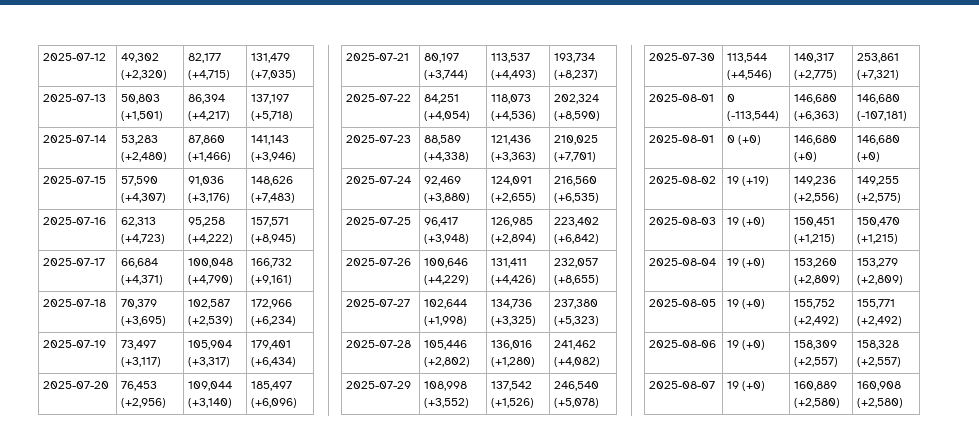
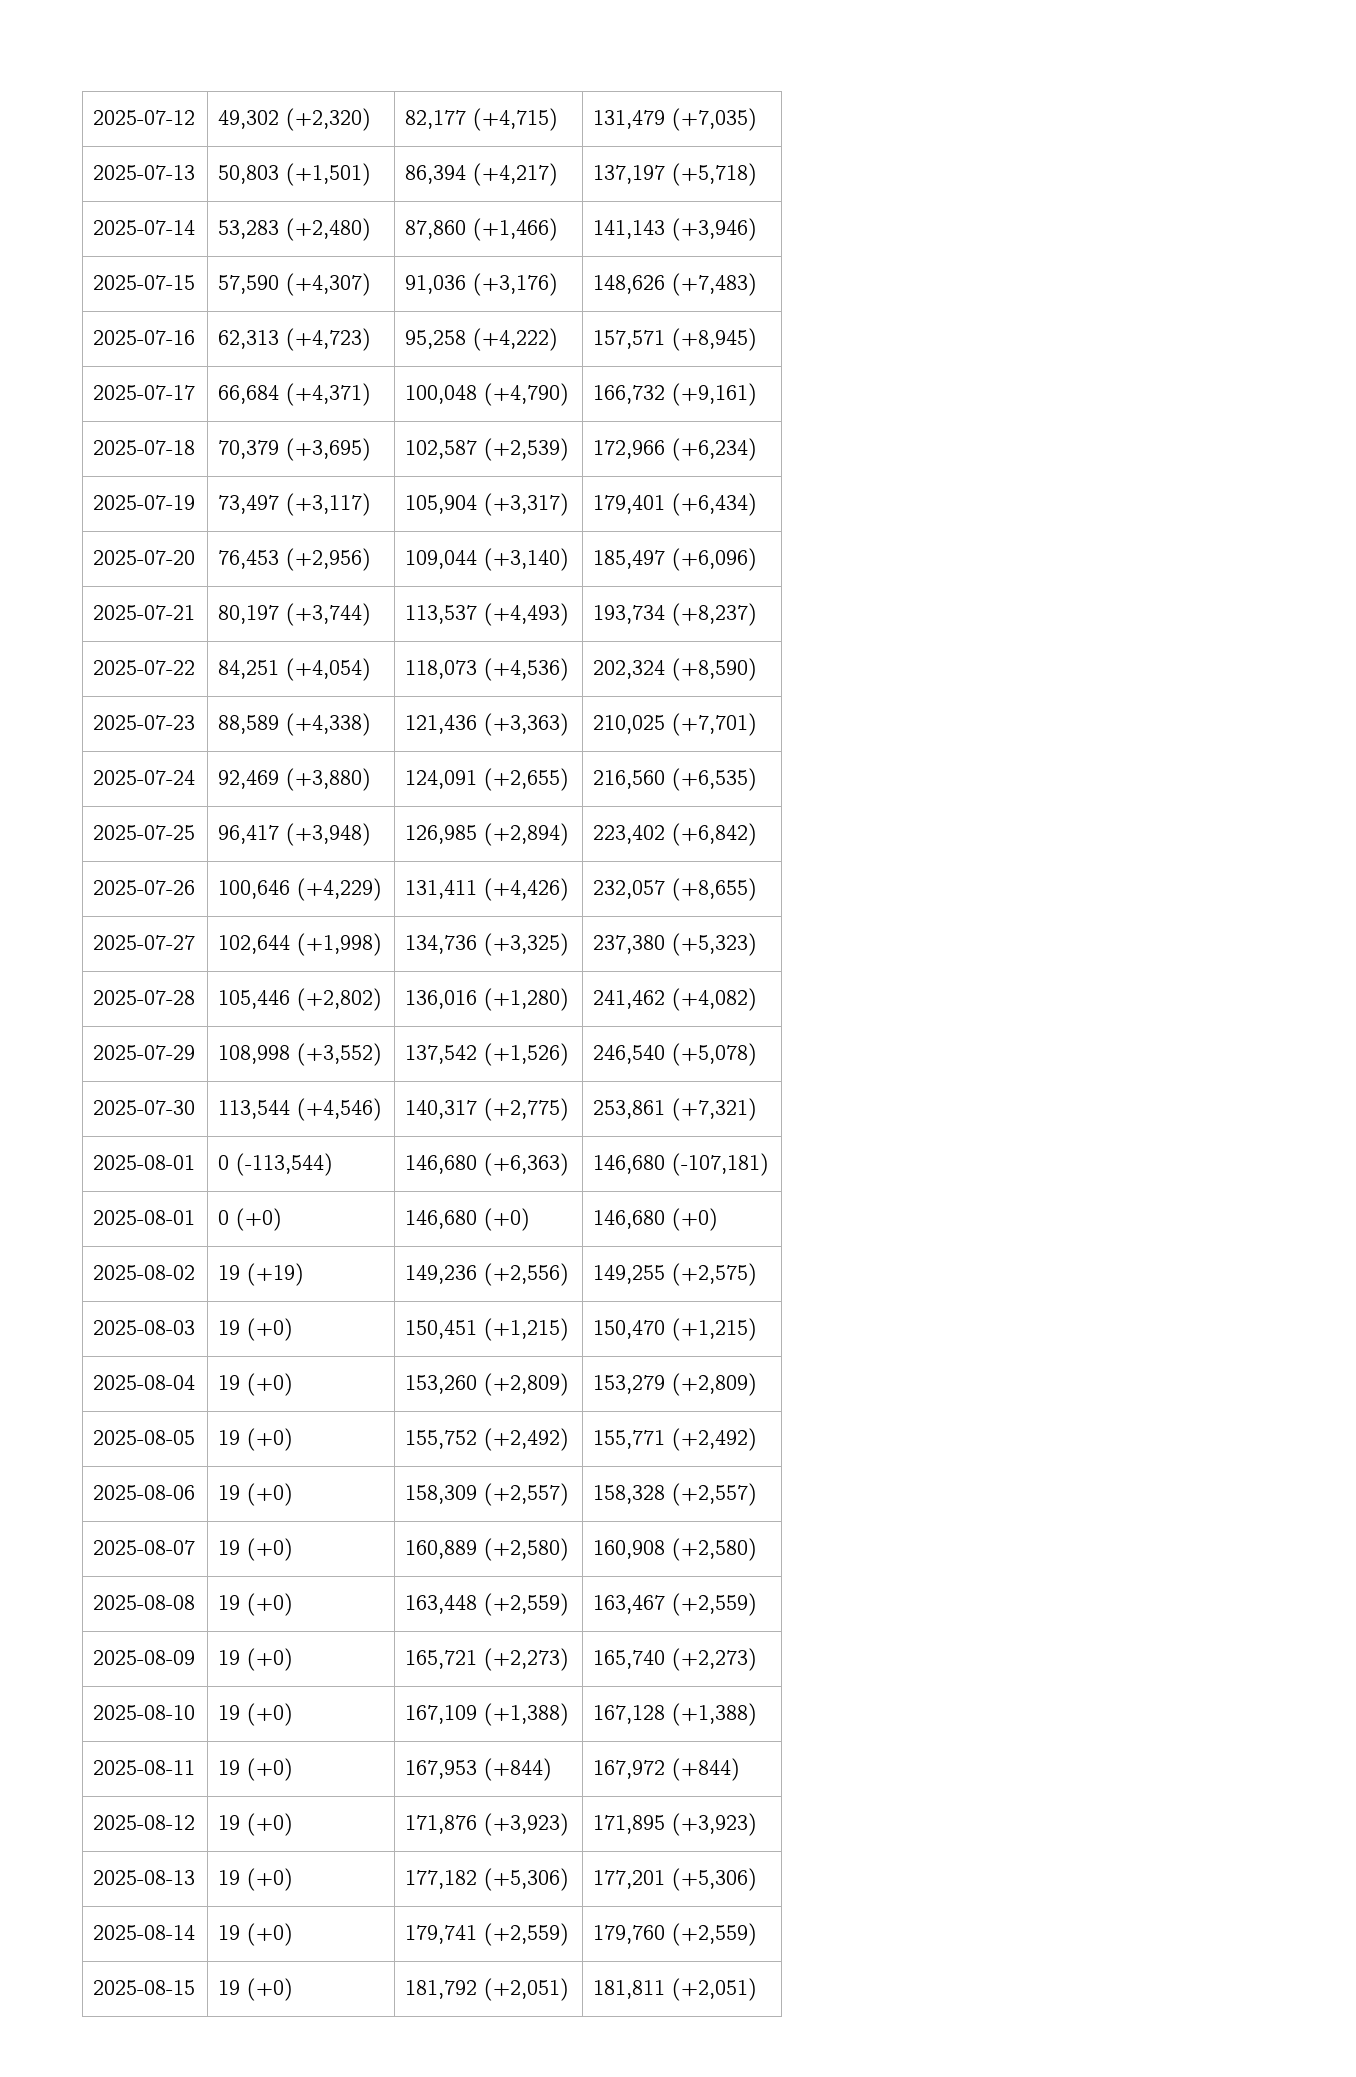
+ 2025-08-08 | 19 (+0) | 163,448 (+2,559) | 163,467 (+2,559)
+ 2025-08-09 | 19 (+0) | 165,721 (+2,273) | 165,740 (+2,273)
+ 2025-08-10 | 19 (+0) | 167,109 (+1,388) | 167,128 (+1,388)
+ 2025-08-11 | 19 (+0) | 167,953 (+844) | 167,972 (+844)
+ 2025-08-12 | 19 (+0) | 171,876 (+3,923) | 171,895 (+3,923)
+ 2025-08-13 | 19 (+0) | 177,182 (+5,306) | 177,201 (+5,306)
+ 2025-08-14 | 19 (+0) | 179,741 (+2,559) | 179,760 (+2,559)
+ 2025-08-15 | 19 (+0) | 181,792 (+2,051) | 181,811 (+2,051)

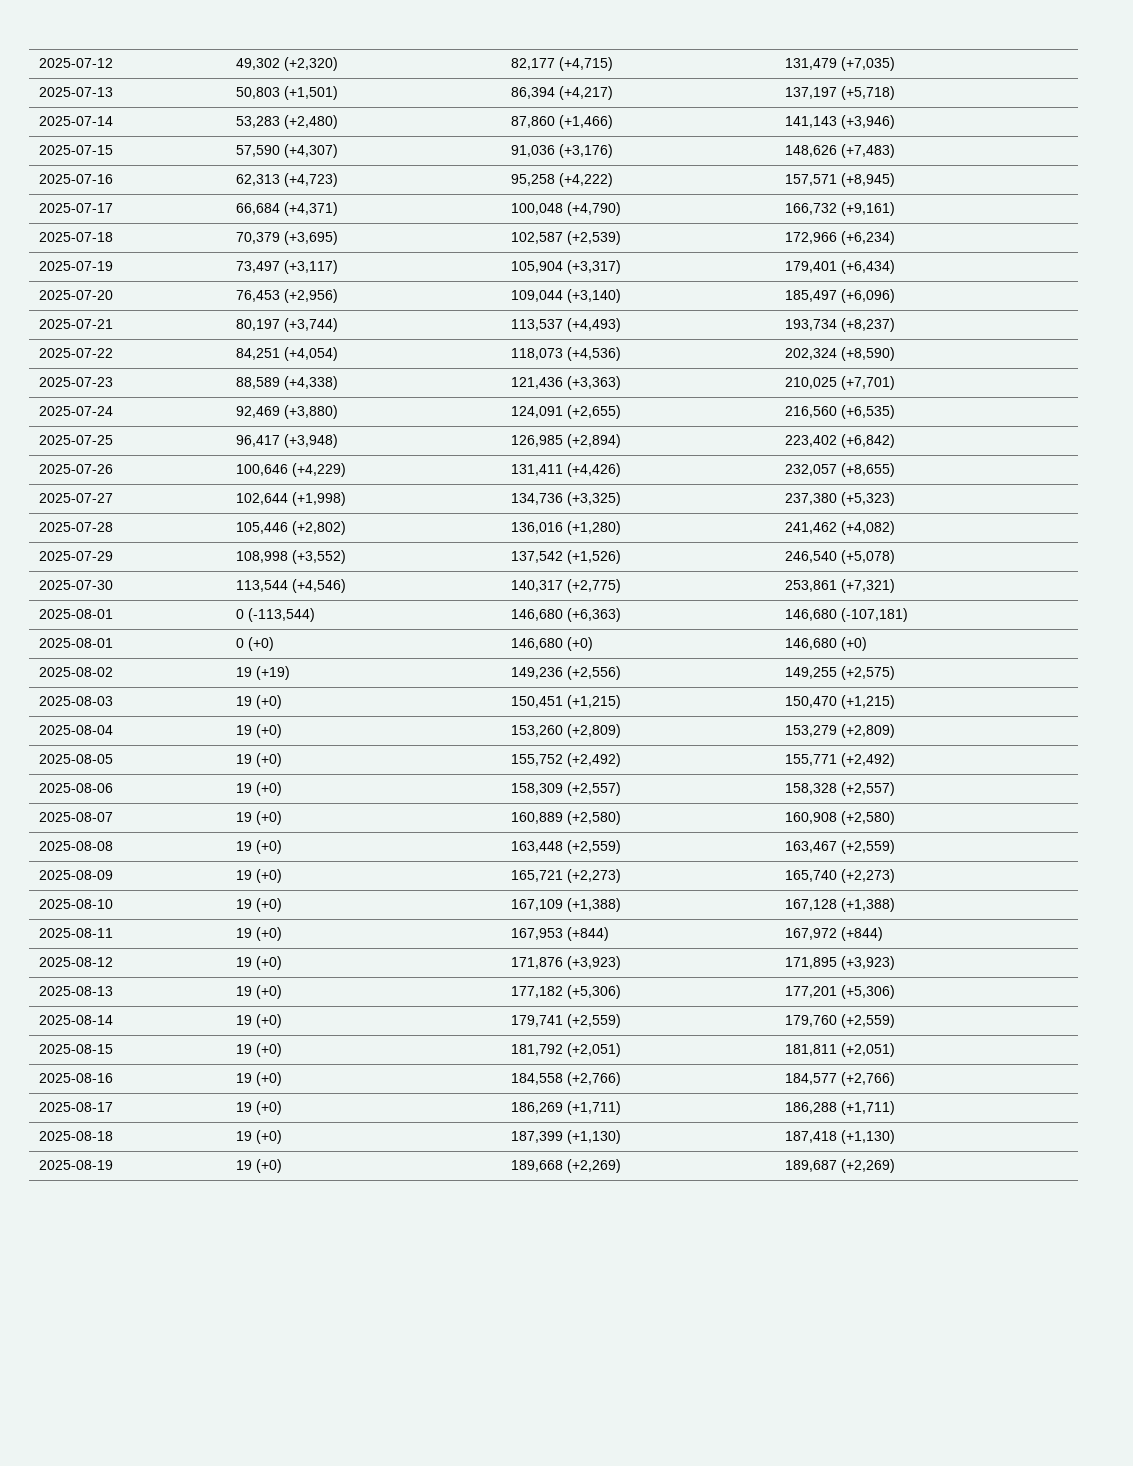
+ 2025-08-16 | 19 (+0) | 184,558 (+2,766) | 184,577 (+2,766)
+ 2025-08-17 | 19 (+0) | 186,269 (+1,711) | 186,288 (+1,711)
+ 2025-08-18 | 19 (+0) | 187,399 (+1,130) | 187,418 (+1,130)
+ 2025-08-19 | 19 (+0) | 189,668 (+2,269) | 189,687 (+2,269)

